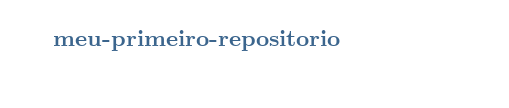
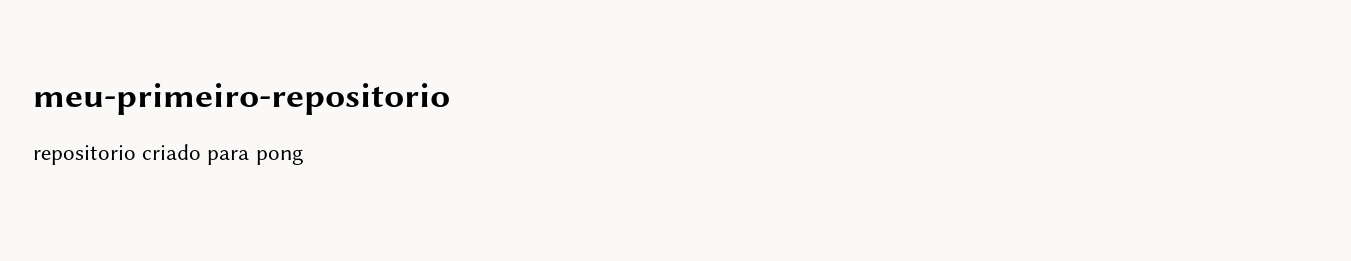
+ repositorio criado para pong

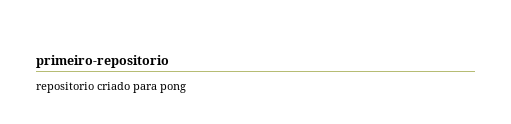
- meu-primeiro-repositorio
+ primeiro-repositorio

